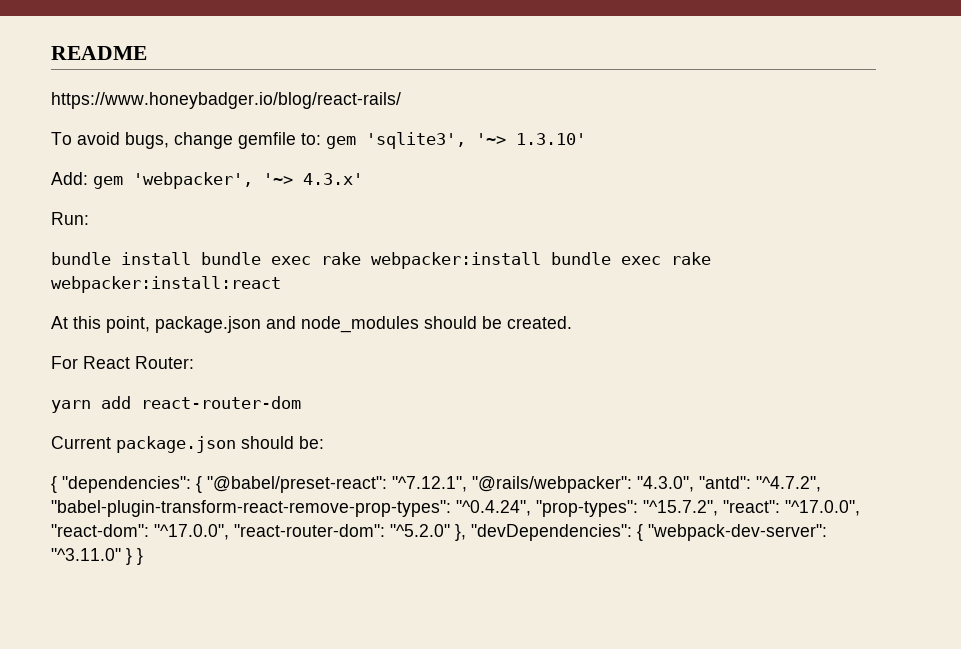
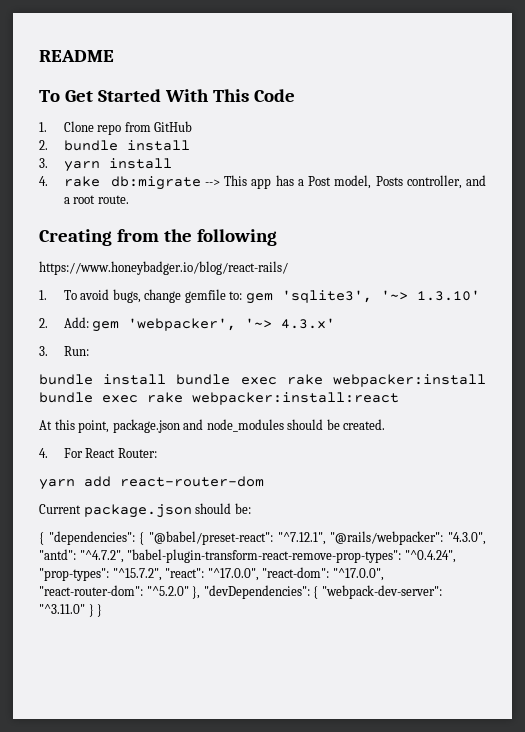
+ To Get Started With This Code
+ 1. Clone repo from GitHub
+ 2. bundle install
+ 3. yarn install
+ 4. rake db:migrate --> This app has a Post model, Posts controller, and a root route.
+ Creating from the following
- To avoid bugs, change gemfile to: gem 'sqlite3', '~> 1.3.10'
+ 1. To avoid bugs, change gemfile to: gem 'sqlite3', '~> 1.3.10'
- Add: gem 'webpacker', '~> 4.3.x'
+ 2. Add: gem 'webpacker', '~> 4.3.x'
- Run:
+ 3. Run:
- For React Router:
+ 4. For React Router:

